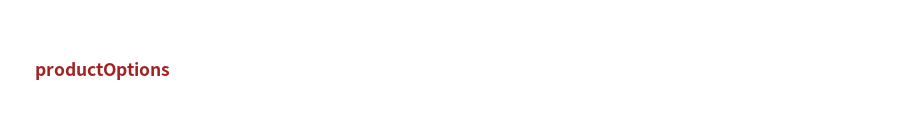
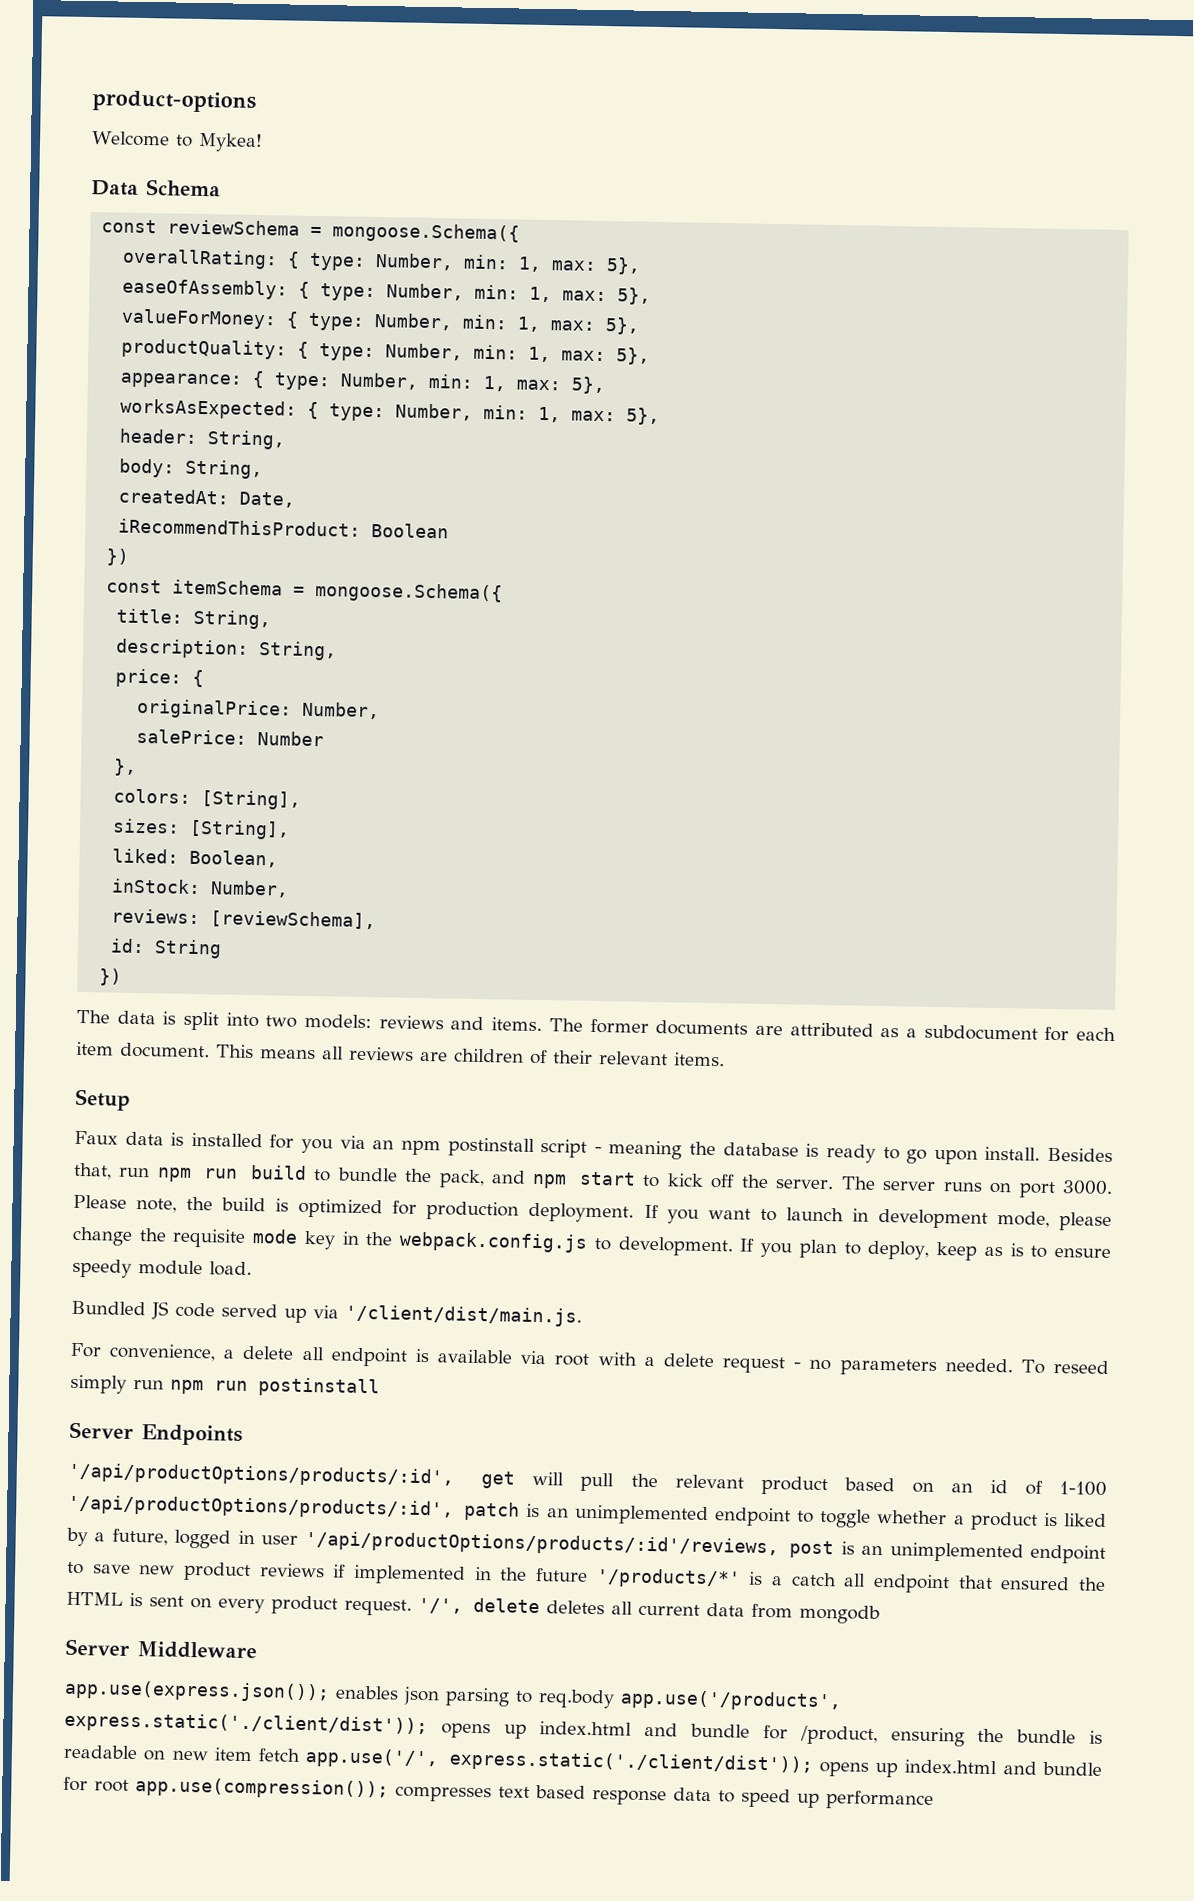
- productOptions
+ product-options
+ Welcome to Mykea!
+ Data Schema
+ const reviewSchema = mongoose.Schema({
+ overallRating: { type: Number, min: 1, max: 5},
+ easeOfAssembly: { type: Number, min: 1, max: 5},
+ valueForMoney: { type: Number, min: 1, max: 5},
+ productQuality: { type: Number, min: 1, max: 5},
+ appearance: { type: Number, min: 1, max: 5},
+ worksAsExpected: { type: Number, min: 1, max: 5},
+ header: String,
+ body: String,
+ createdAt: Date,
+ iRecommendThisProduct: Boolean
+ })
+ const itemSchema = mongoose.Schema({
+ title: String,
+ description: String,
+ price: {
+ originalPrice: Number,
+ salePrice: Number
+ },
+ colors: [String],
+ sizes: [String],
+ liked: Boolean,
+ inStock: Number,
+ reviews: [reviewSchema],
+ id: String
+ })
+ The data is split into two models: reviews and items. The former documents are attributed as a subdocument for each item document. This means all reviews are children of their relevant items.
+ Setup
+ Faux data is installed for you via an npm postinstall script - meaning the database is ready to go upon install. Besides that, run npm run build to bundle the pack, and npm start to kick off the server. The server runs on port 3000. Please note, the build is optimized for production deployment. If you want to launch in development mode, please change the requisite mode key in the webpack.config.js to development. If you plan to deploy, keep as is to ensure speedy module load.
+ Bundled JS code served up via '/client/dist/main.js.
+ For convenience, a delete all endpoint is available via root with a delete request - no parameters needed. To reseed simply run npm run postinstall
+ Server Endpoints
+ '/api/productOptions/products/:id', get will pull the relevant product based on an id of 1-100 '/api/productOptions/products/:id', patch is an unimplemented endpoint to toggle whether a product is liked by a future, logged in user '/api/productOptions/products/:id'/reviews, post is an unimplemented endpoint to save new product reviews if implemented in the future '/products/*' is a catch all endpoint that ensured the HTML is sent on every product request. '/', delete deletes all current data from mongodb
+ Server Middleware
+ app.use(express.json()); enables json parsing to req.body app.use('/products', express.static('./client/dist')); opens up index.html and bundle for /product, ensuring the bundle is readable on new item fetch app.use('/', express.static('./client/dist')); opens up index.html and bundle for root app.use(compression()); compresses text based response data to speed up performance

